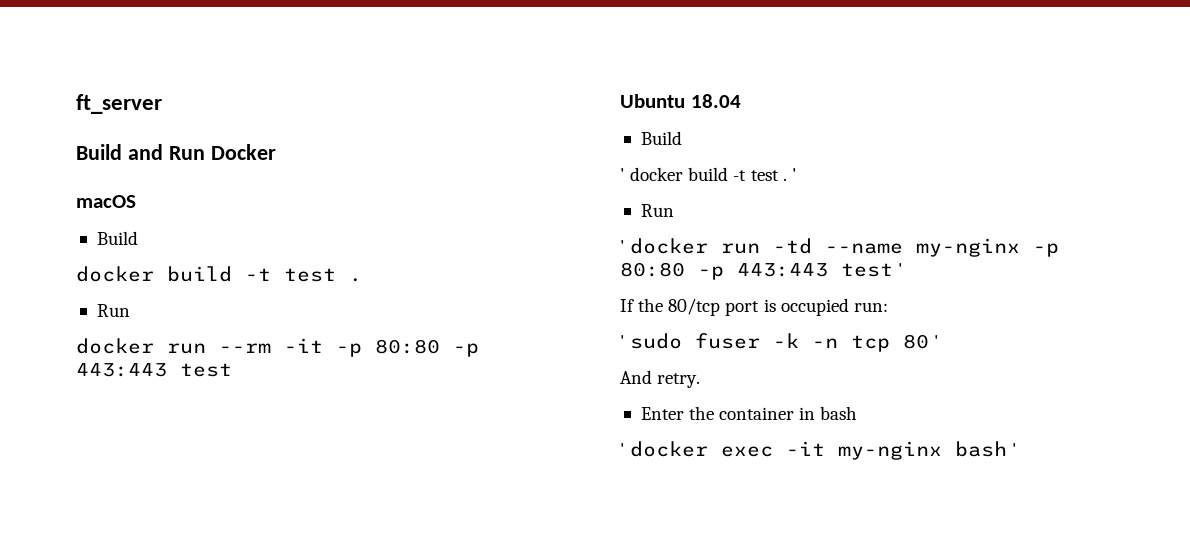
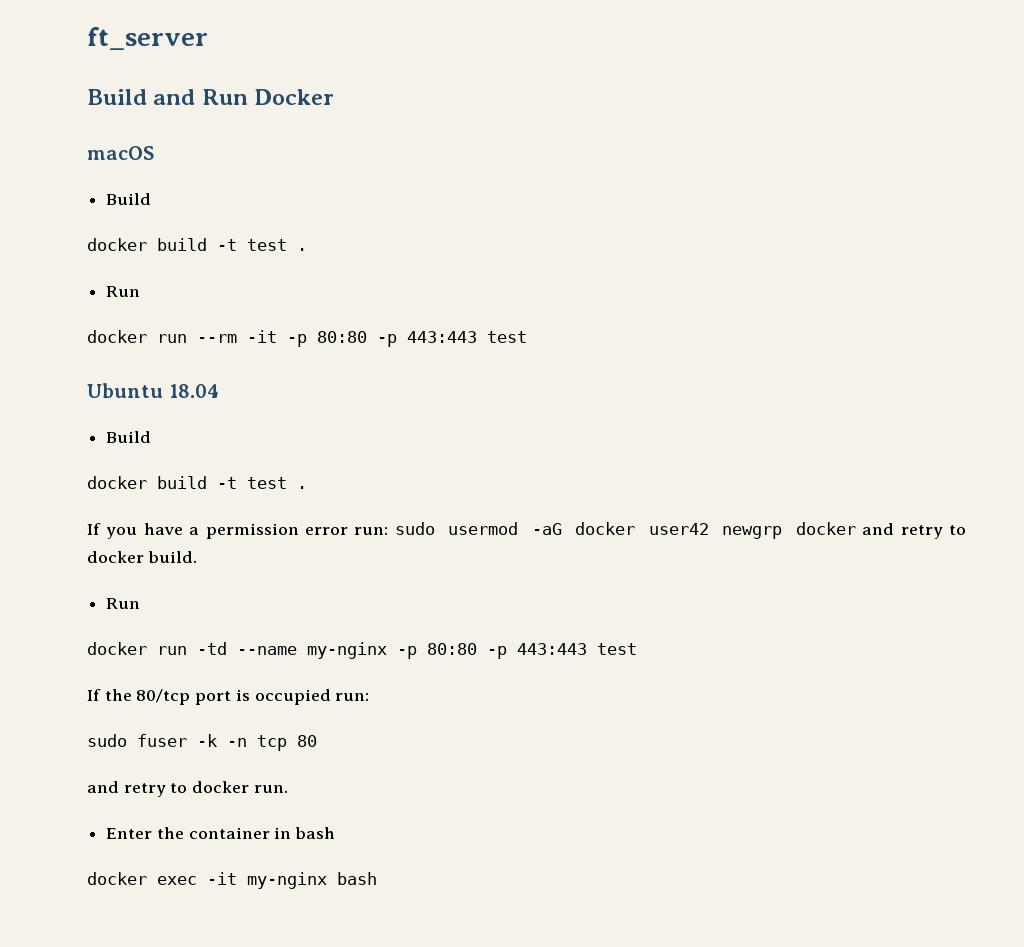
  Ubuntu 18.04
  Build
- ' docker build -t test . '
+ docker build -t test .
+ If you have a permission error run: sudo usermod -aG docker user42 newgrp docker and retry to docker build.
  Run
- ' docker run -td --name my-nginx -p 80:80 -p 443:443 test '
+ docker run -td --name my-nginx -p 80:80 -p 443:443 test
- ' sudo fuser -k -n tcp 80 '
- And retry.
+ sudo fuser -k -n tcp 80
+ and retry to docker run.
- ' docker exec -it my-nginx bash '
+ docker exec -it my-nginx bash

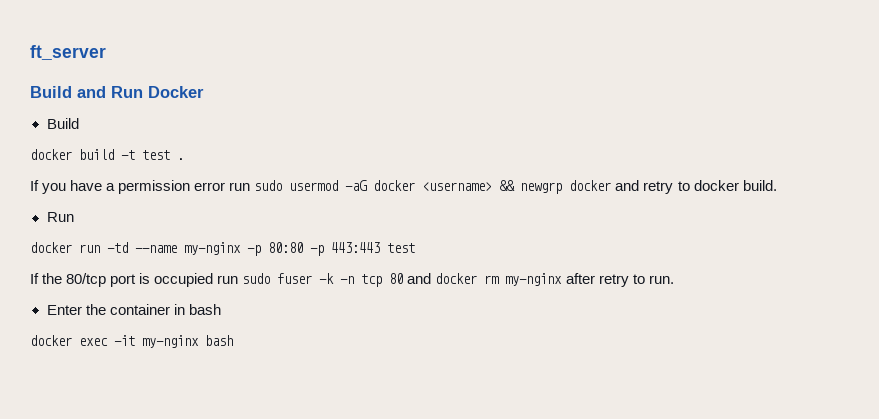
- macOS
- Build
- docker build -t test .
- Run
- docker run --rm -it -p 80:80 -p 443:443 test
- Ubuntu 18.04
- If you have a permission error run: sudo usermod -aG docker user42 newgrp docker and retry to docker build.
+ If you have a permission error run sudo usermod -aG docker <username> && newgrp docker and retry to docker build.
- If the 80/tcp port is occupied run:
- sudo fuser -k -n tcp 80
- and retry to docker run.
+ If the 80/tcp port is occupied run sudo fuser -k -n tcp 80 and docker rm my-nginx after retry to run.

